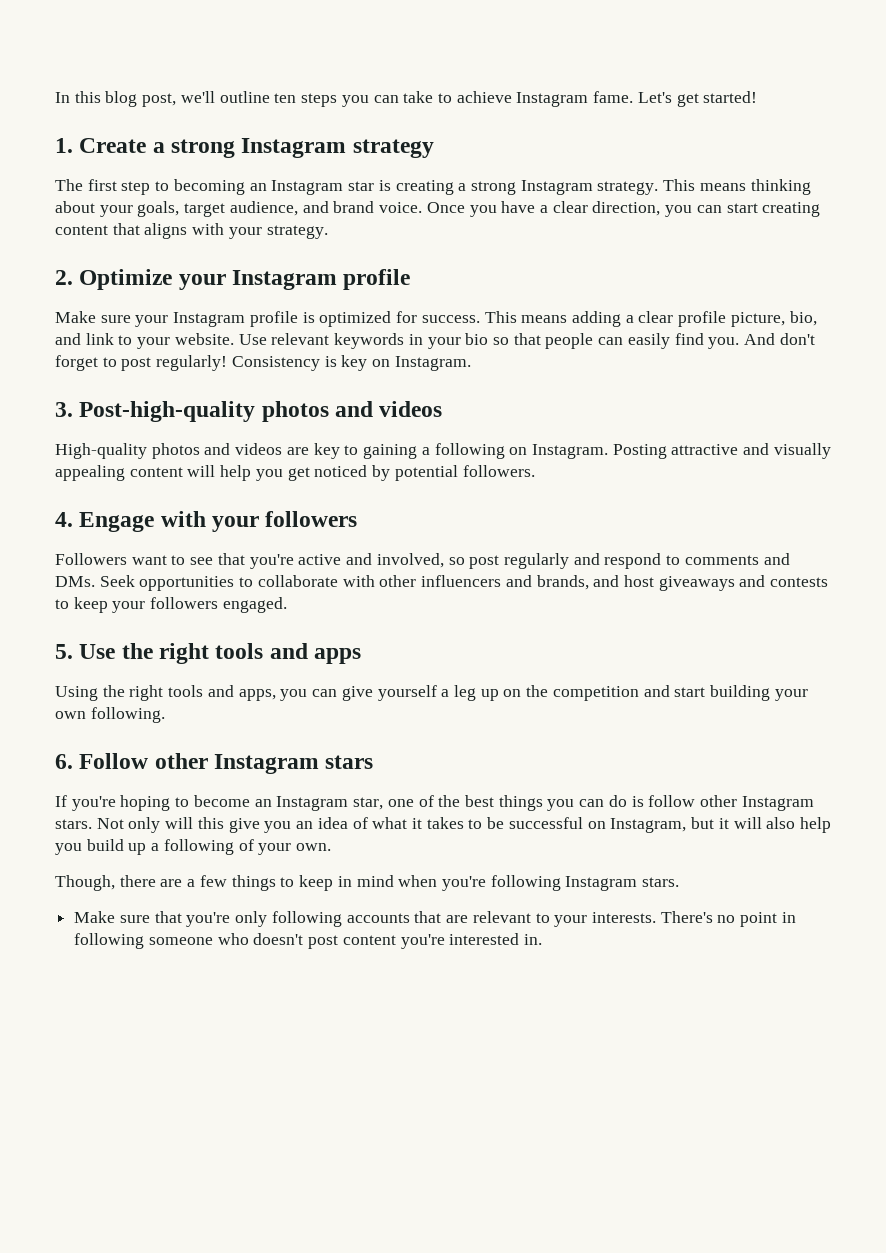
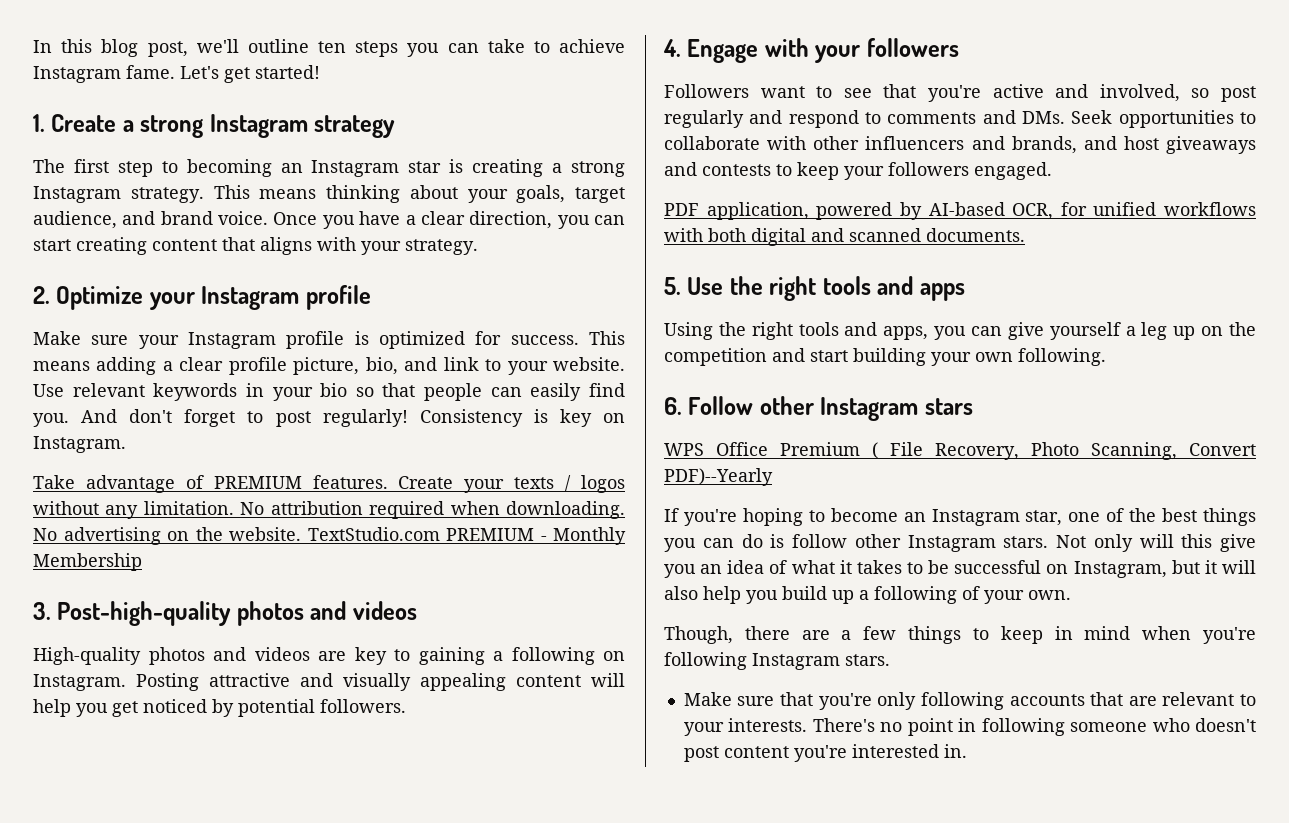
+ Take advantage of PREMIUM features. Create your texts / logos without any limitation. No attribution required when downloading. No advertising on the website. TextStudio.com PREMIUM - Monthly Membership
+ PDF application, powered by AI-based OCR, for unified workflows with both digital and scanned documents.
+ WPS Office Premium ( File Recovery, Photo Scanning, Convert PDF)--Yearly

